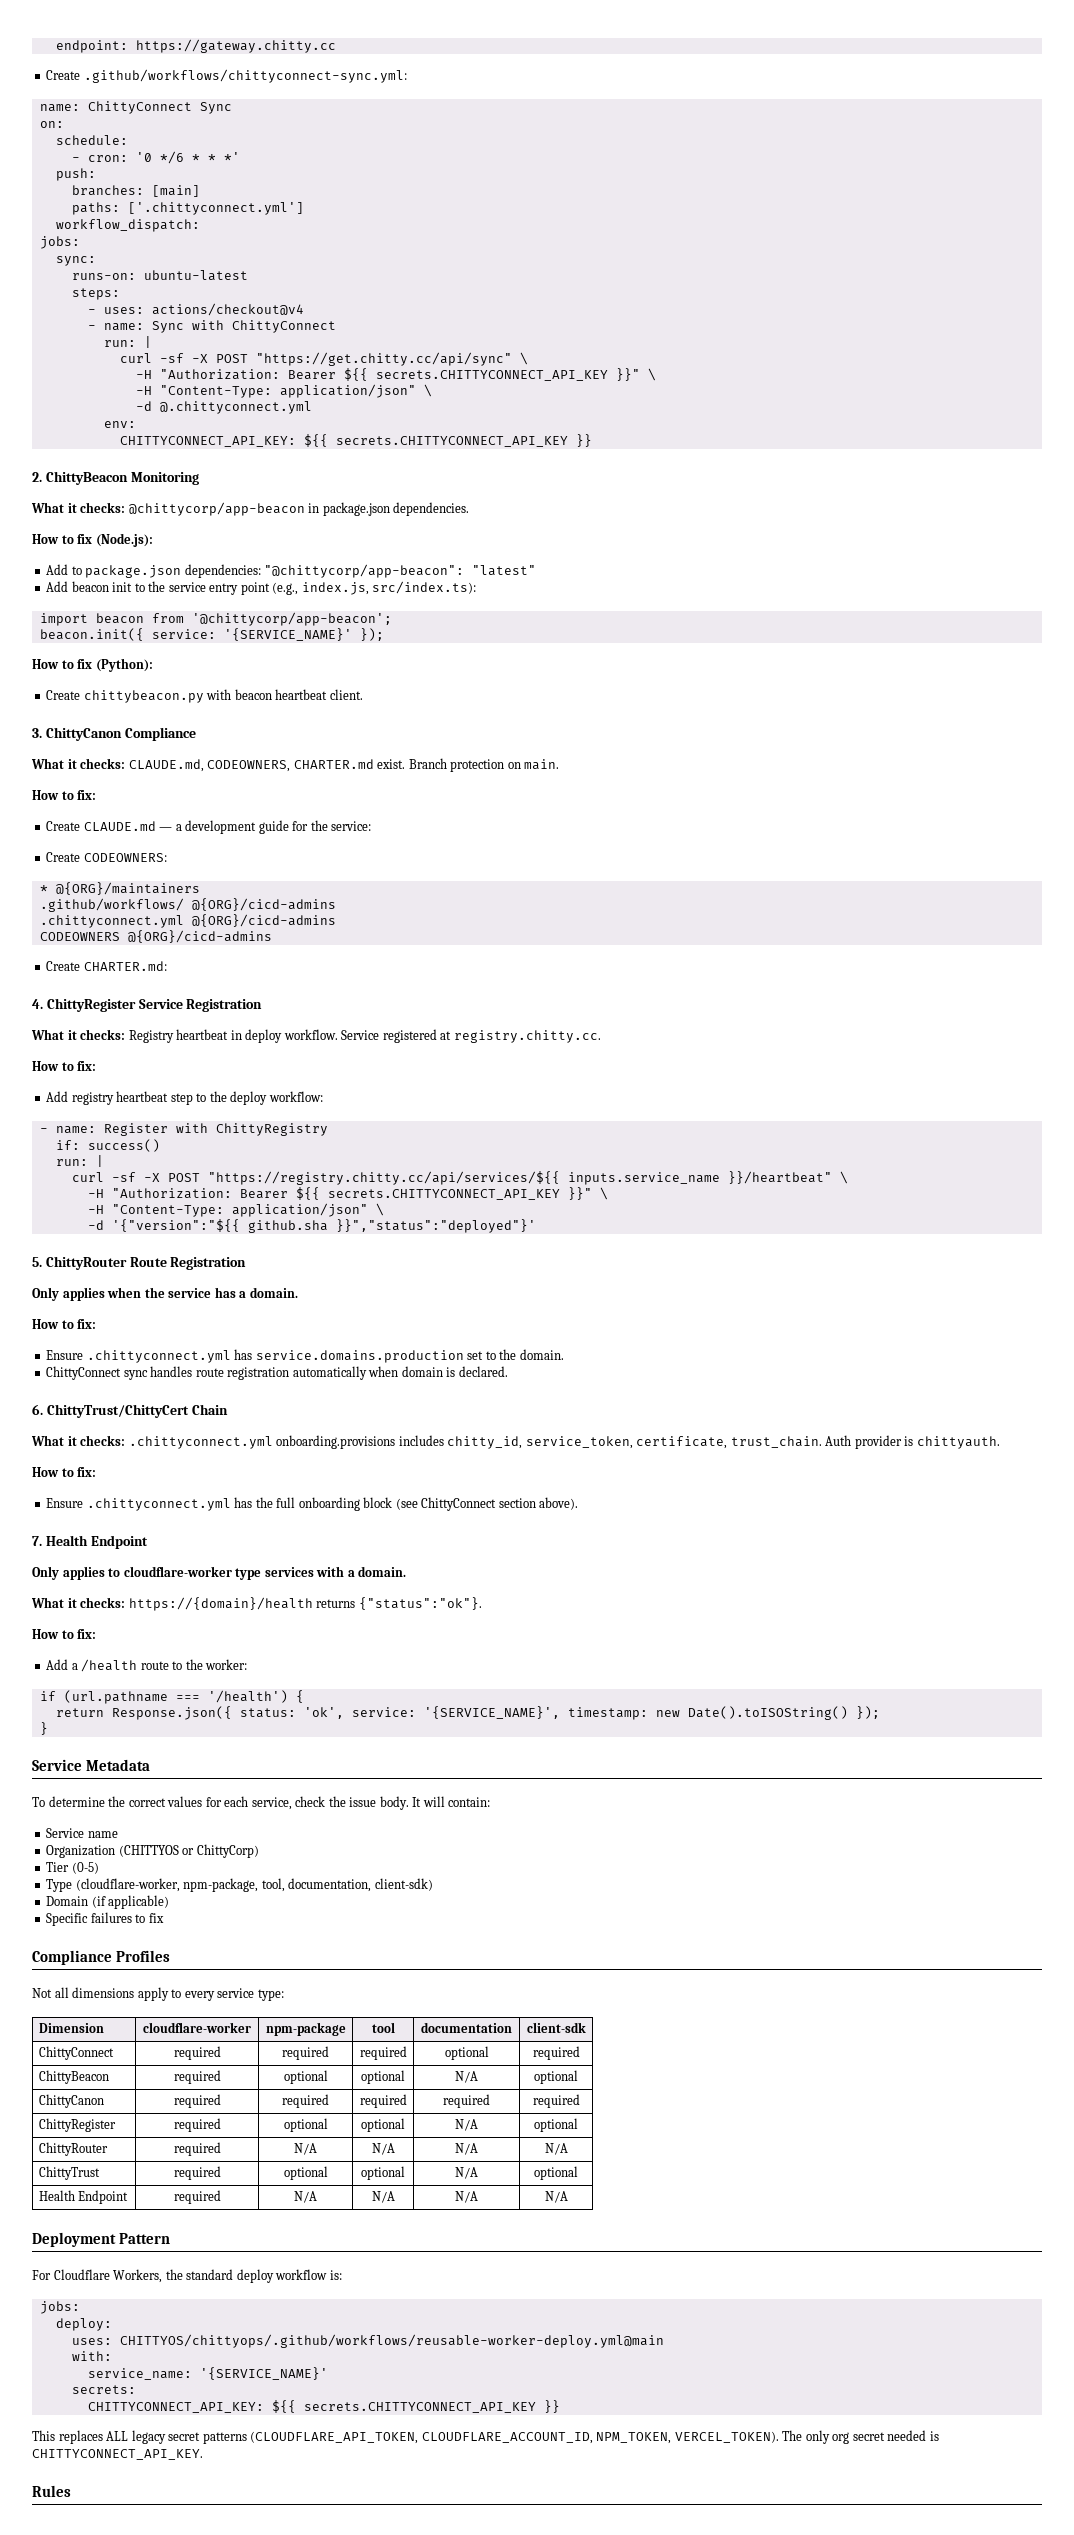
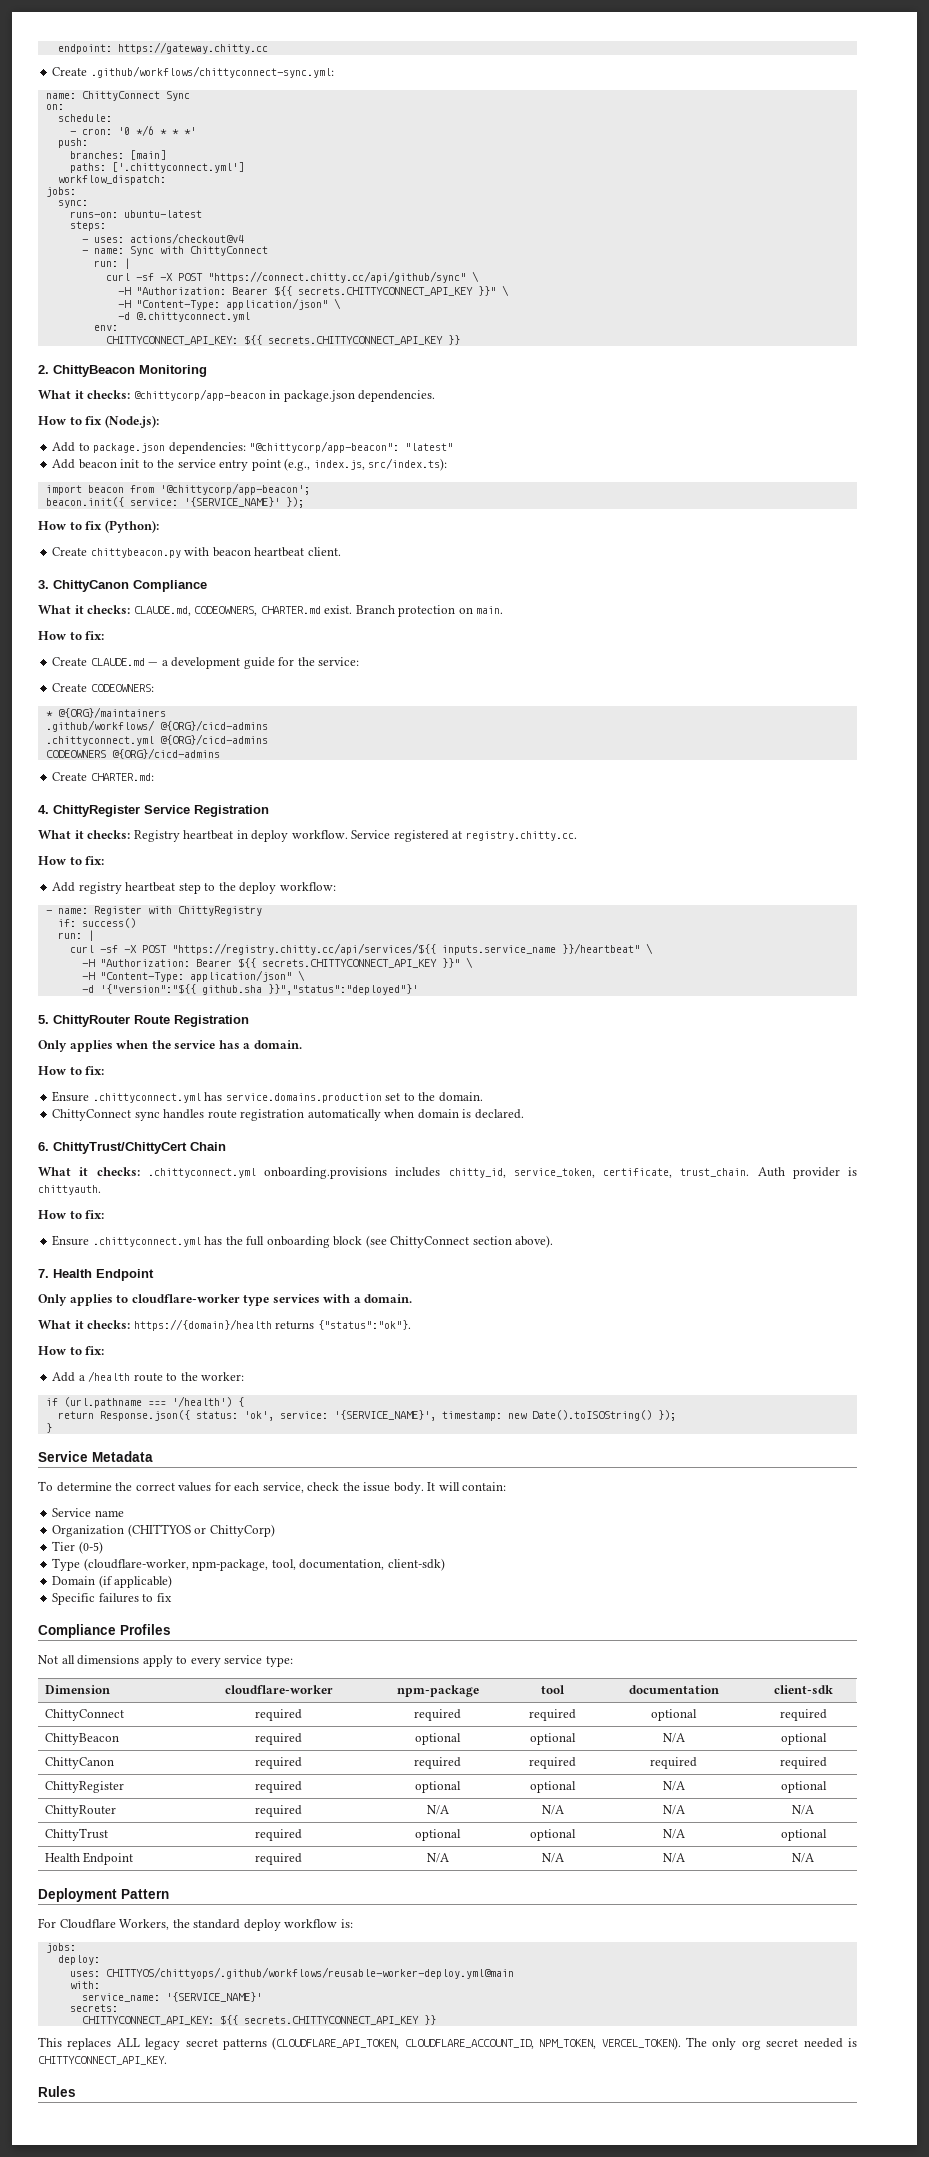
- curl -sf -X POST "https://get.chitty.cc/api/sync" \
+ curl -sf -X POST "https://connect.chitty.cc/api/github/sync" \

